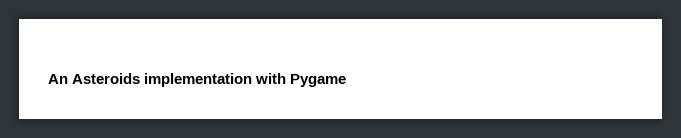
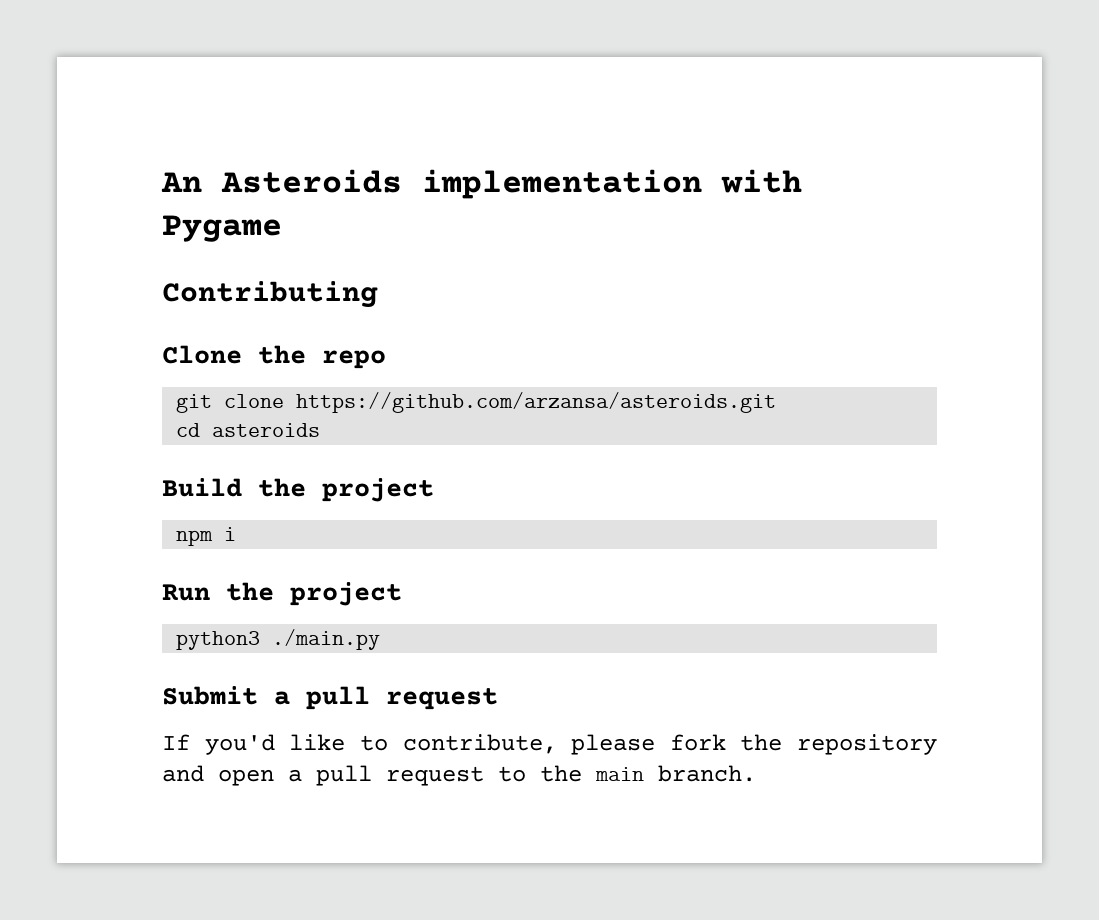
+ Contributing
+ Clone the repo
+ git clone https://github.com/arzansa/asteroids.git
+ cd asteroids
+ Build the project
+ npm i
+ Run the project
+ python3 ./main.py
+ Submit a pull request
+ If you'd like to contribute, please fork the repository and open a pull request to the main branch.

